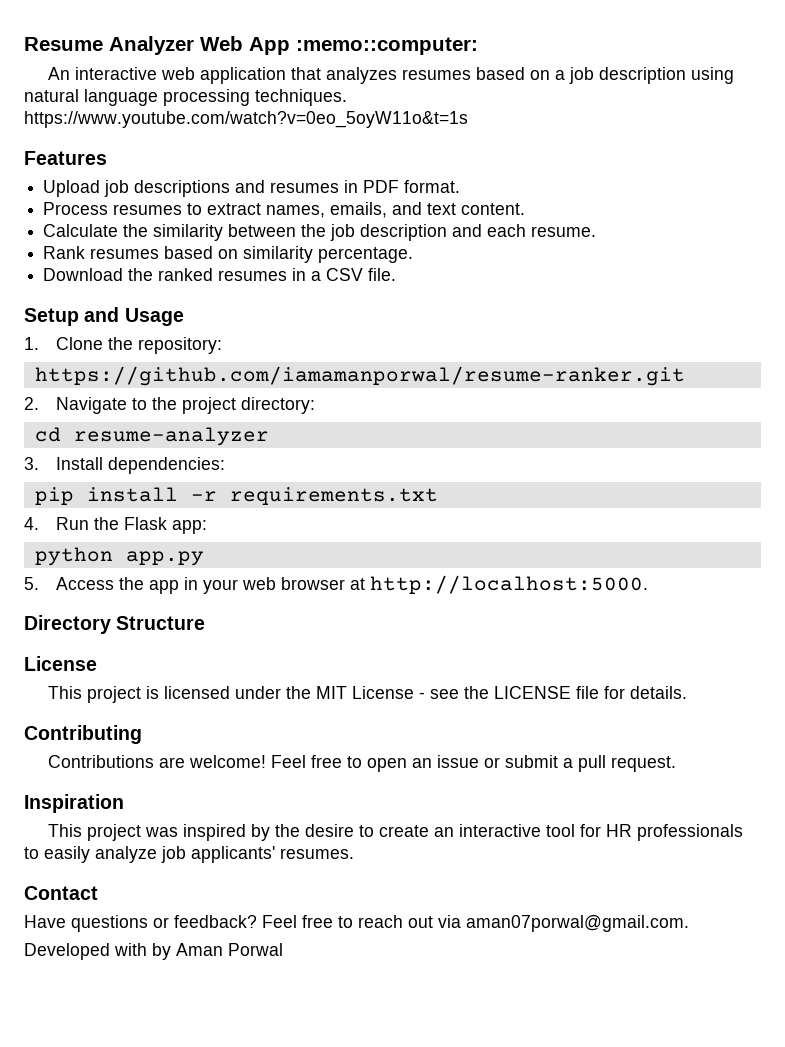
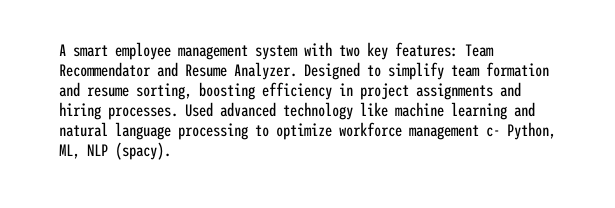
- Resume Analyzer Web App :memo::computer:
- An interactive web application that analyzes resumes based on a job description using natural language processing techniques. https://www.youtube.com/watch?v=0eo_5oyW11o&t=1s
- Features
- Upload job descriptions and resumes in PDF format.
- Process resumes to extract names, emails, and text content.
- Calculate the similarity between the job description and each resume.
- Rank resumes based on similarity percentage.
- Download the ranked resumes in a CSV file.
- Setup and Usage
- 1. Clone the repository:
- https://github.com/iamamanporwal/resume-ranker.git
- 2. Navigate to the project directory:
- cd resume-analyzer
- 3. Install dependencies:
- pip install -r requirements.txt
- 4. Run the Flask app:
- python app.py
- 5. Access the app in your web browser at http://localhost:5000.
- Directory Structure
- License
- This project is licensed under the MIT License - see the LICENSE file for details.
- Contributing
- Contributions are welcome! Feel free to open an issue or submit a pull request.
- Inspiration
- This project was inspired by the desire to create an interactive tool for HR professionals to easily analyze job applicants' resumes.
- Contact
- Have questions or feedback? Feel free to reach out via aman07porwal@gmail.com.
- Developed with by Aman Porwal
+ A smart employee management system with two key features: Team Recommendator and Resume Analyzer. Designed to simplify team formation and resume sorting, boosting efficiency in project assignments and hiring processes. Used advanced technology like machine learning and natural language processing to optimize workforce management c- Python, ML, NLP (spacy).

